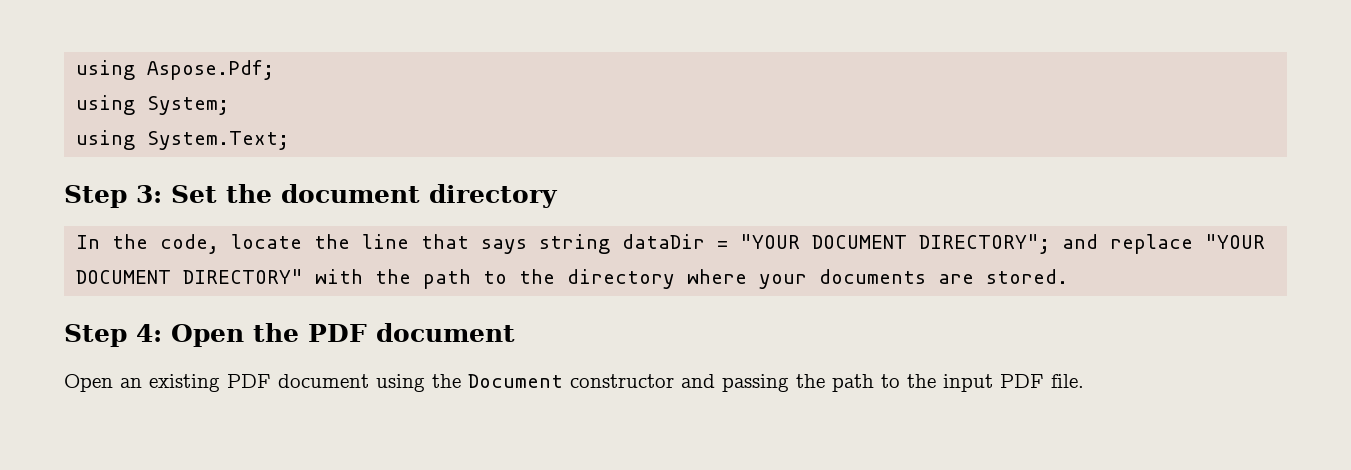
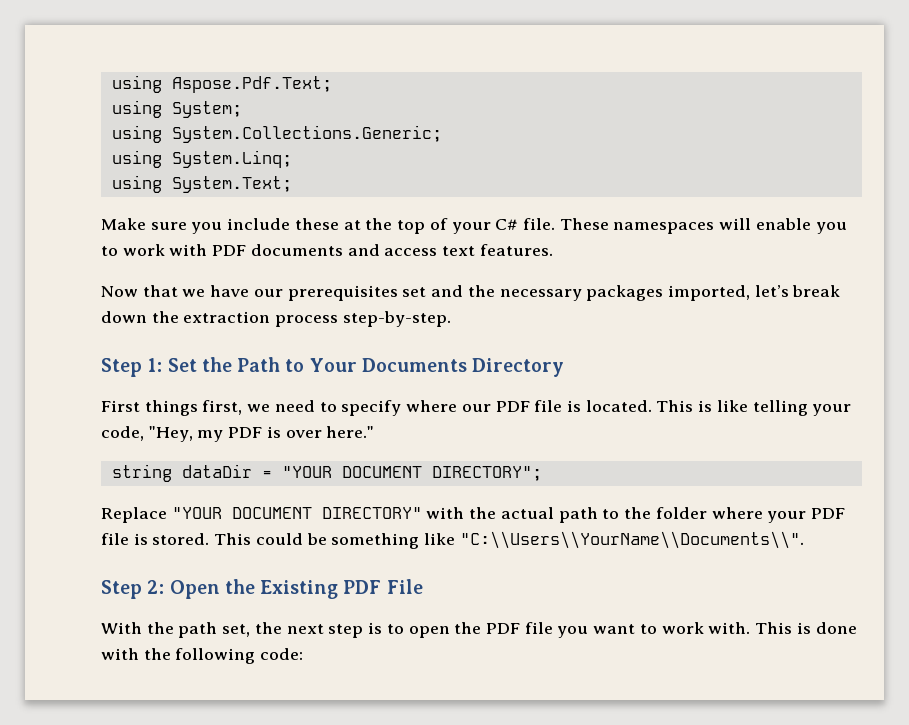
- using Aspose.Pdf;
+ using Aspose.Pdf.Text;
+ using System.Collections.Generic;
+ using System.Linq;
  using System.Text;
- Step 3: Set the document directory
- In the code, locate the line that says string dataDir = "YOUR DOCUMENT DIRECTORY"; and replace "YOUR DOCUMENT DIRECTORY" with the path to the directory where your documents are stored.
- Step 4: Open the PDF document
- Open an existing PDF document using the Document constructor and passing the path to the input PDF file.
+ Make sure you include these at the top of your C# file. These namespaces will enable you to work with PDF documents and access text features.
+ Now that we have our prerequisites set and the necessary packages imported, let’s break down the extraction process step-by-step.
+ Step 1: Set the Path to Your Documents Directory
+ First things first, we need to specify where our PDF file is located. This is like telling your code, "Hey, my PDF is over here."
+ string dataDir = "YOUR DOCUMENT DIRECTORY";
+ Replace "YOUR DOCUMENT DIRECTORY" with the actual path to the folder where your PDF file is stored. This could be something like "C:\\Users\\YourName\\Documents\\".
+ Step 2: Open the Existing PDF File
+ With the path set, the next step is to open the PDF file you want to work with. This is done with the following code:

